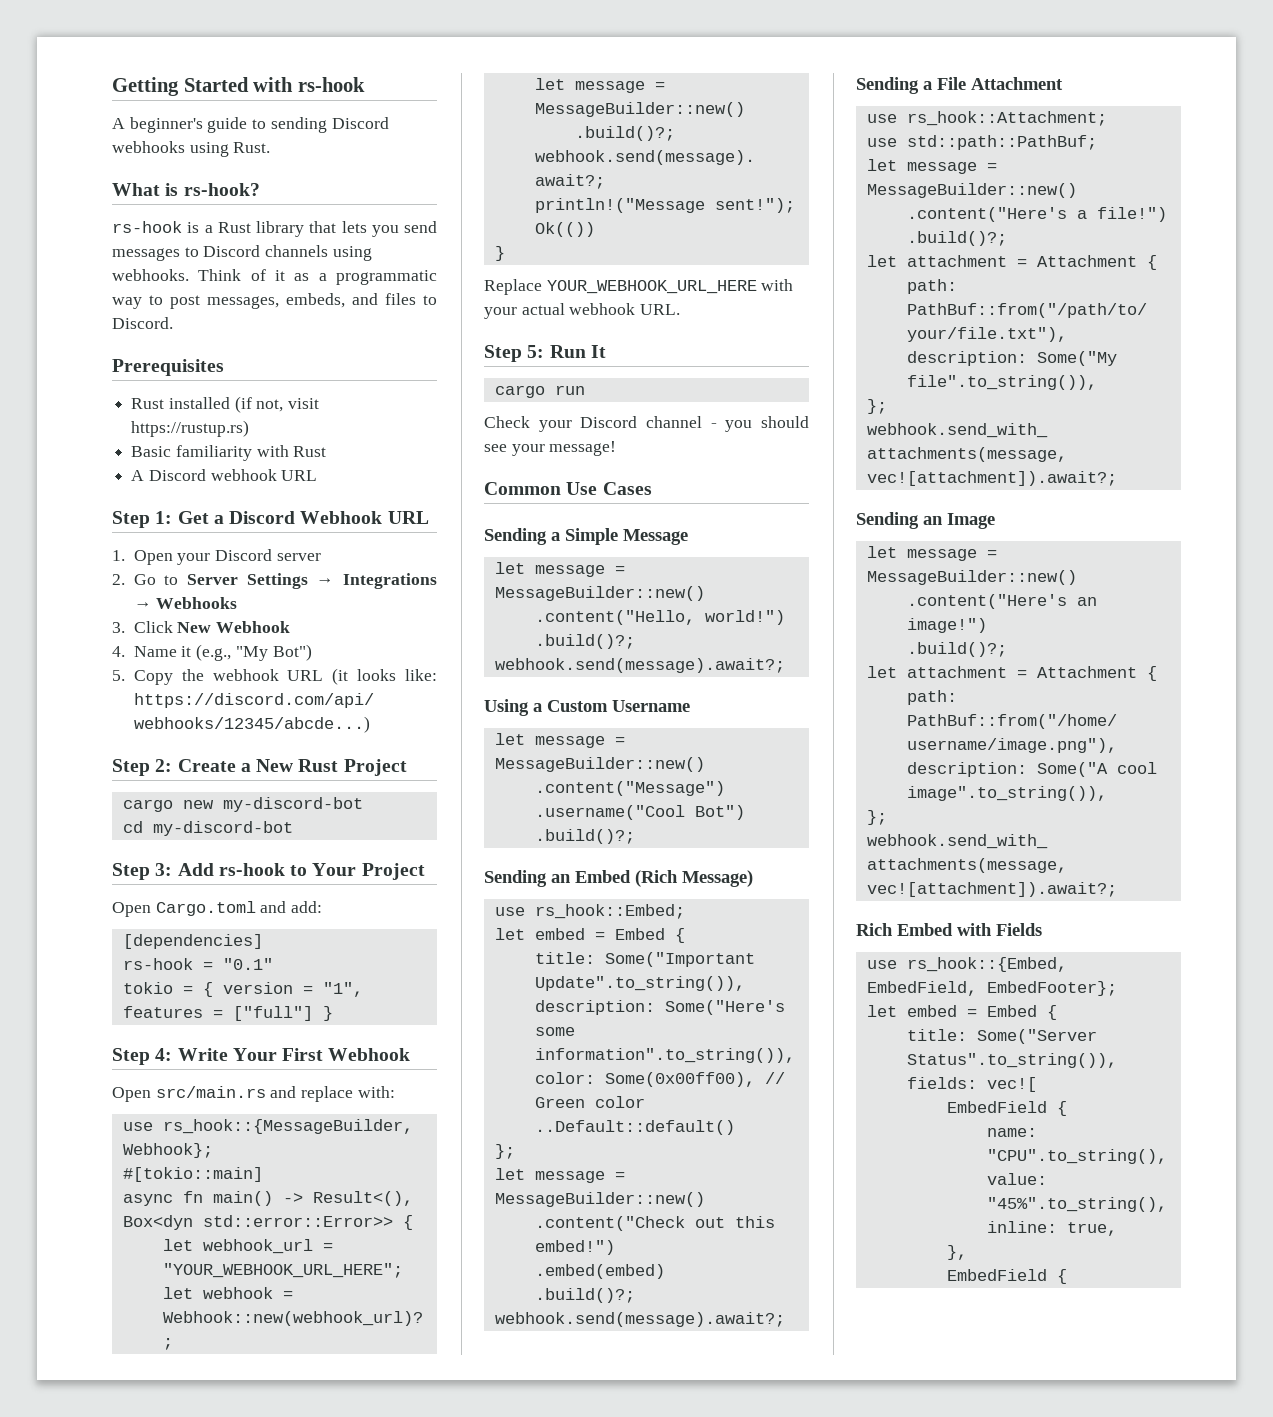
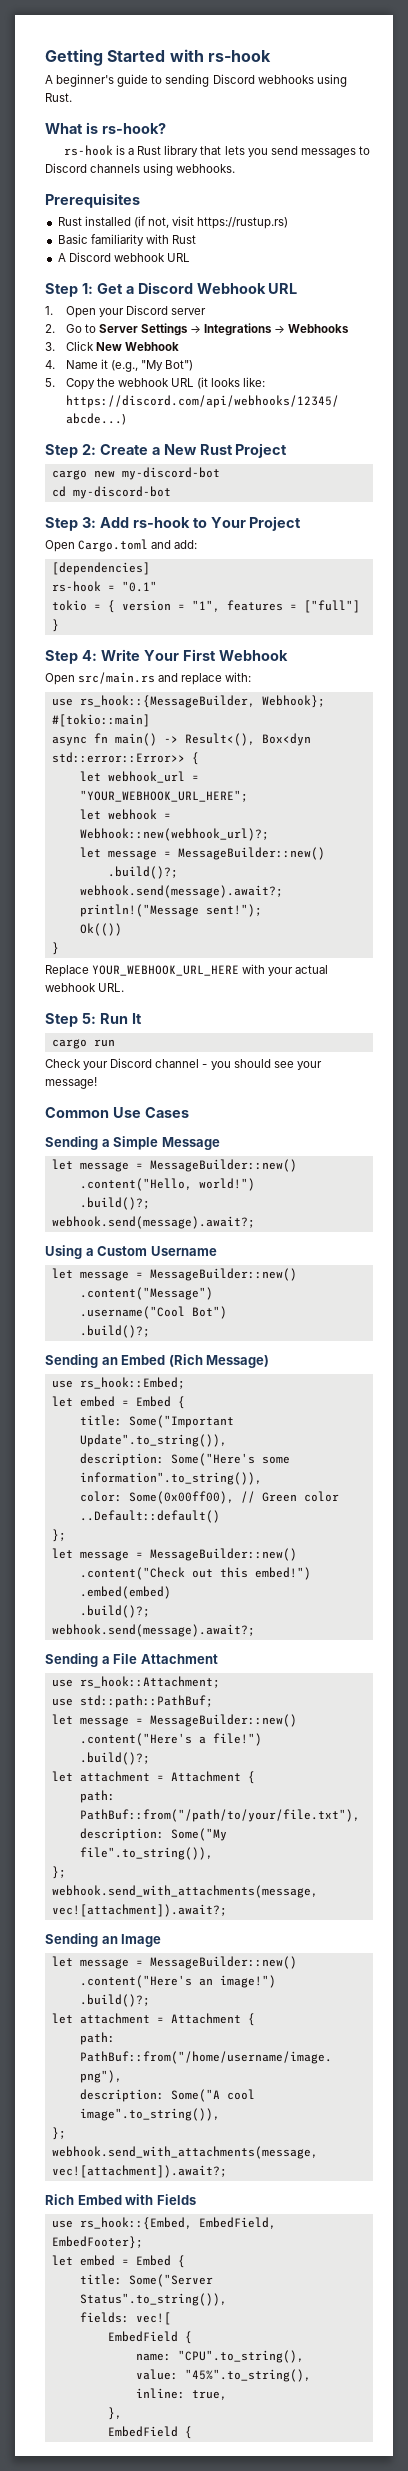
- Think of it as a programmatic way to post messages, embeds, and files to Discord.

